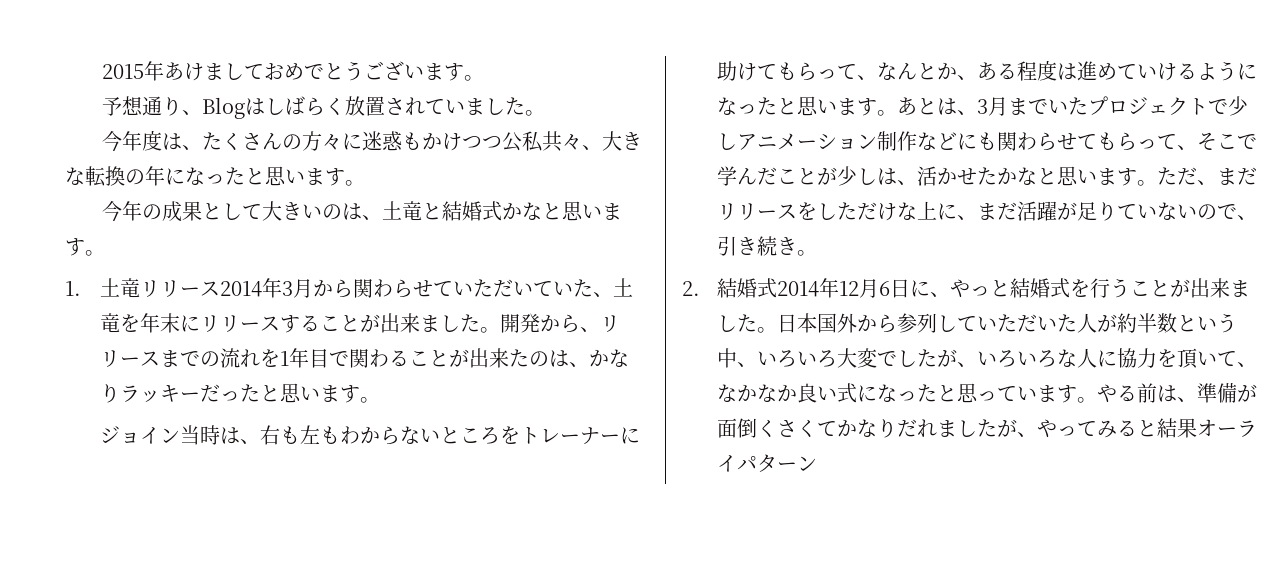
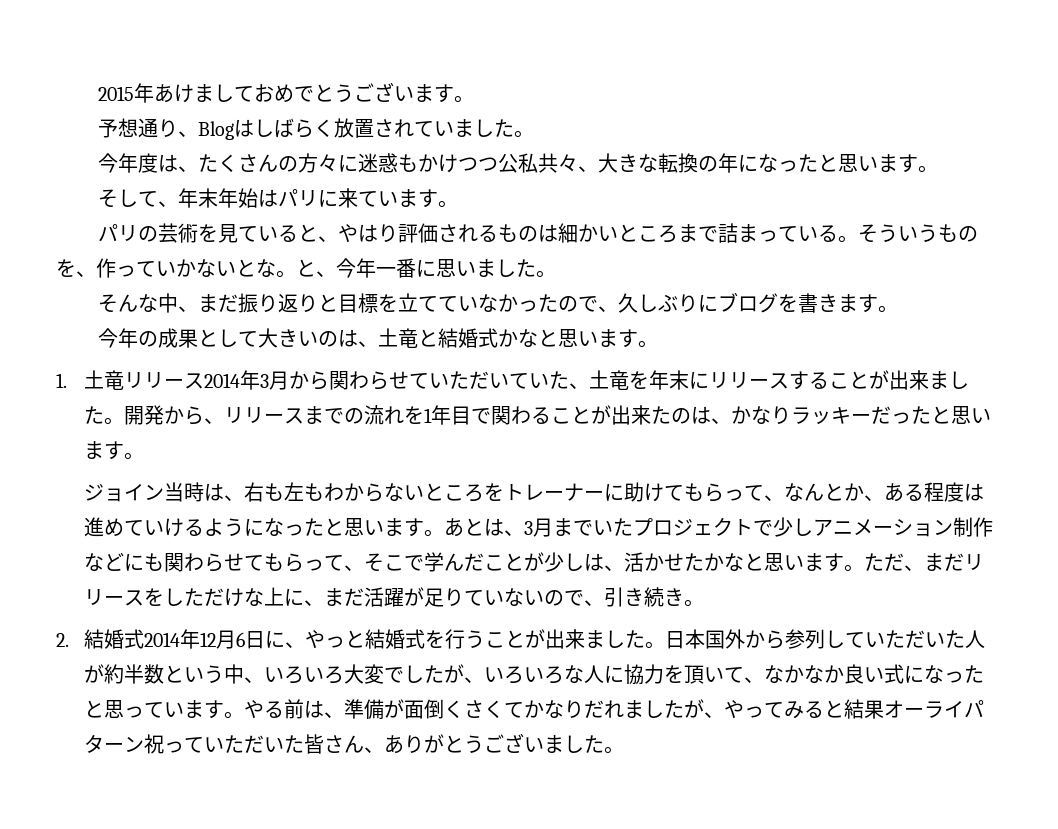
+ そして、年末年始はパリに来ています。
+ パリの芸術を見ていると、やはり評価されるものは細かいところまで詰まっている。そういうものを、作っていかないとな。と、今年一番に思いました。
+ そんな中、まだ振り返りと目標を立てていなかったので、久しぶりにブログを書きます。
- やる前は、準備が面倒くさくてかなりだれましたが、やってみると結果オーライパターン
+ やる前は、準備が面倒くさくてかなりだれましたが、やってみると結果オーライパターン祝っていただいた皆さん、ありがとうございました。

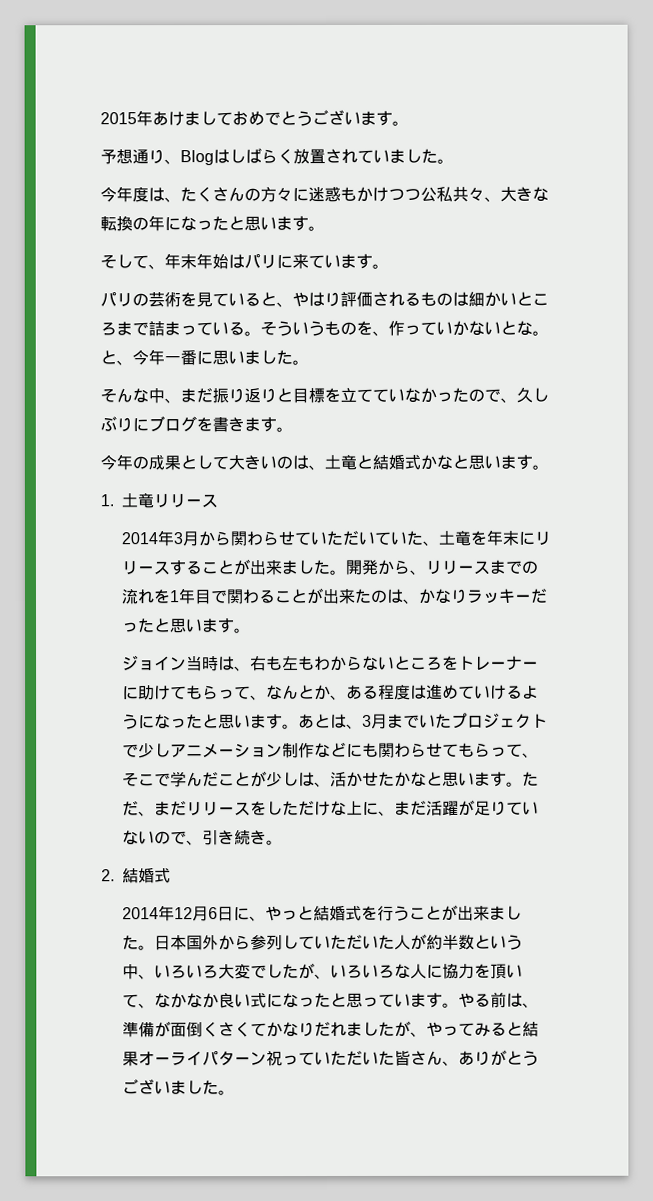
- 1.土竜リリース2014年3月から関わらせていただいていた、土竜を年末にリリースすることが出来ました。
+ 1.土竜リリース
+ 2014年3月から関わらせていただいていた、土竜を年末にリリースすることが出来ました。
- 2.結婚式2014年12月6日に、やっと結婚式を行うことが出来ました。
+ 2.結婚式
+ 2014年12月6日に、やっと結婚式を行うことが出来ました。

